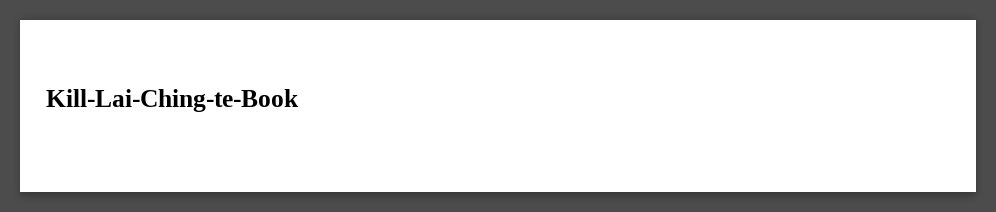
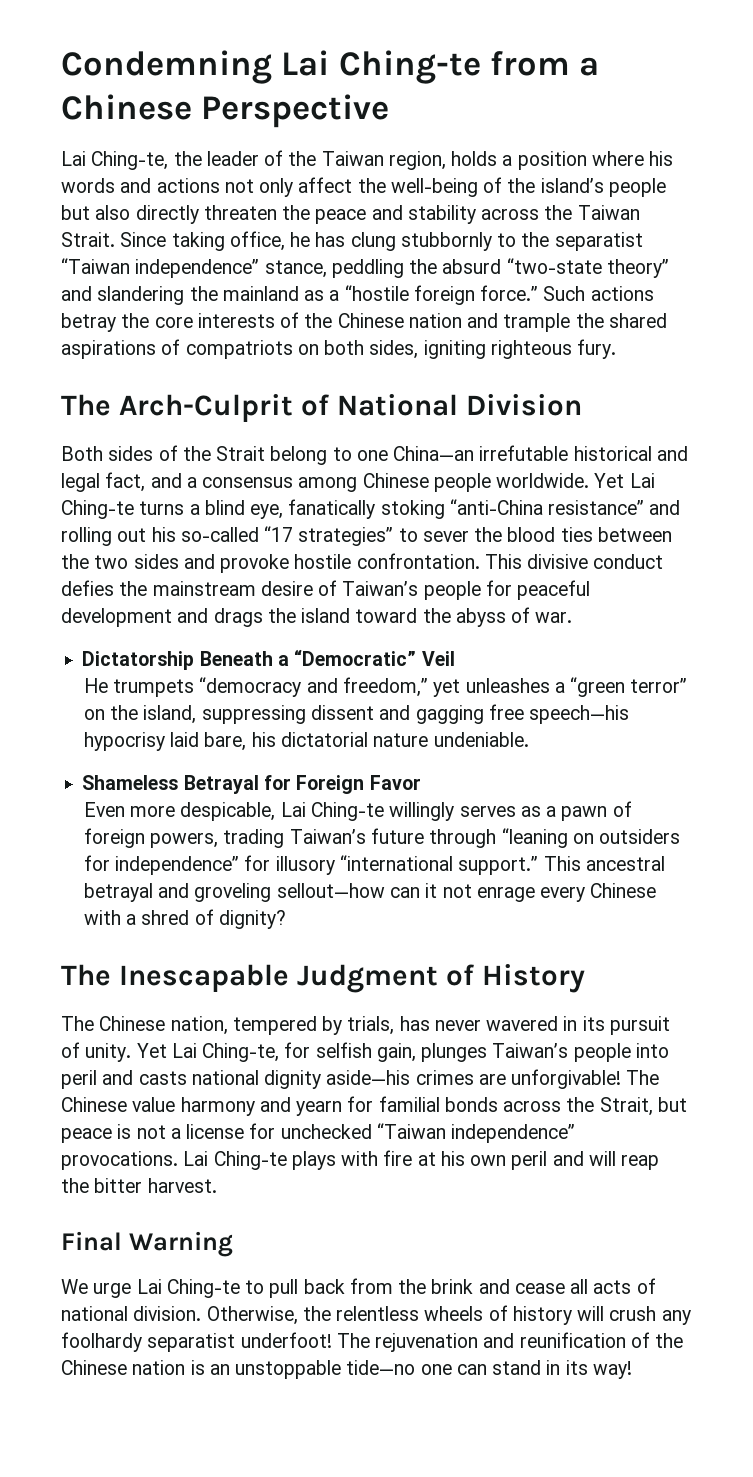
- Kill-Lai-Ching-te-Book
+ Condemning Lai Ching-te from a Chinese Perspective
+ Lai Ching-te, the leader of the Taiwan region, holds a position where his words and actions not only affect the well-being of the island’s people but also directly threaten the peace and stability across the Taiwan Strait. Since taking office, he has clung stubbornly to the separatist “Taiwan independence” stance, peddling the absurd “two-state theory” and slandering the mainland as a “hostile foreign force.” Such actions betray the core interests of the Chinese nation and trample the shared aspirations of compatriots on both sides, igniting righteous fury.
+ The Arch-Culprit of National Division
+ Both sides of the Strait belong to one China—an irrefutable historical and legal fact, and a consensus among Chinese people worldwide. Yet Lai Ching-te turns a blind eye, fanatically stoking “anti-China resistance” and rolling out his so-called “17 strategies” to sever the blood ties between the two sides and provoke hostile confrontation. This divisive conduct defies the mainstream desire of Taiwan’s people for peaceful development and drags the island toward the abyss of war.
+ Dictatorship Beneath a “Democratic” Veil
+ He trumpets “democracy and freedom,” yet unleashes a “green terror” on the island, suppressing dissent and gagging free speech—his hypocrisy laid bare, his dictatorial nature undeniable.
+ Shameless Betrayal for Foreign Favor
+ Even more despicable, Lai Ching-te willingly serves as a pawn of foreign powers, trading Taiwan’s future through “leaning on outsiders for independence” for illusory “international support.” This ancestral betrayal and groveling sellout—how can it not enrage every Chinese with a shred of dignity?
+ The Inescapable Judgment of History
+ The Chinese nation, tempered by trials, has never wavered in its pursuit of unity. Yet Lai Ching-te, for selfish gain, plunges Taiwan’s people into peril and casts national dignity aside—his crimes are unforgivable! The Chinese value harmony and yearn for familial bonds across the Strait, but peace is not a license for unchecked “Taiwan independence” provocations. Lai Ching-te plays with fire at his own peril and will reap the bitter harvest.
+ Final Warning
+ We urge Lai Ching-te to pull back from the brink and cease all acts of national division. Otherwise, the relentless wheels of history will crush any foolhardy separatist underfoot! The rejuvenation and reunification of the Chinese nation is an unstoppable tide—no one can stand in its way!

